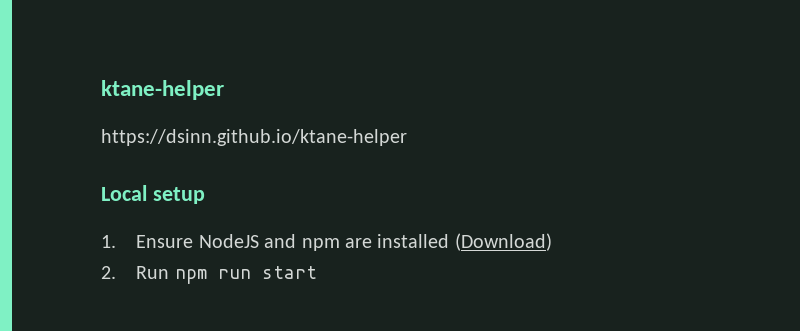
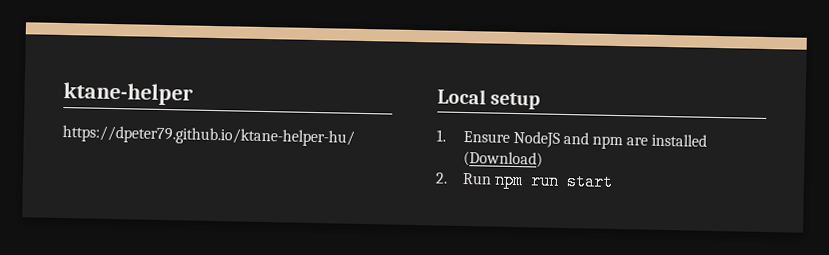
- https://dsinn.github.io/ktane-helper
+ https://dpeter79.github.io/ktane-helper-hu/

